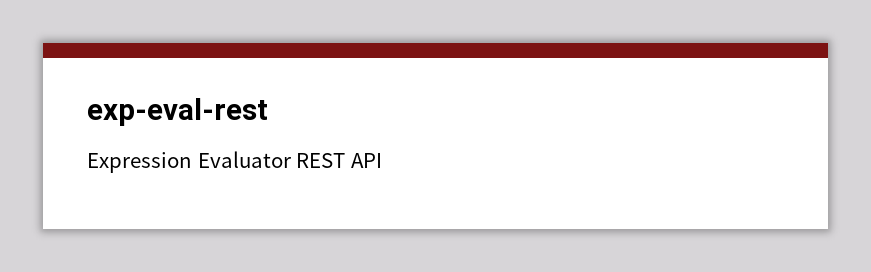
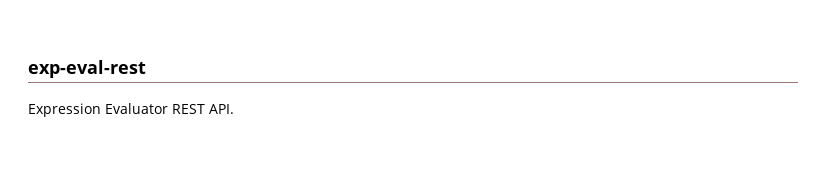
- Expression Evaluator REST API
+ Expression Evaluator REST API.

